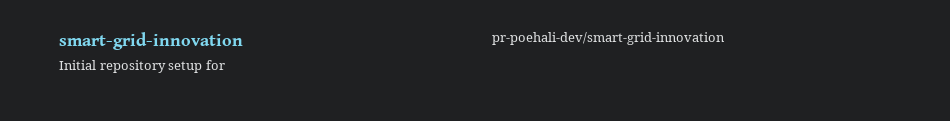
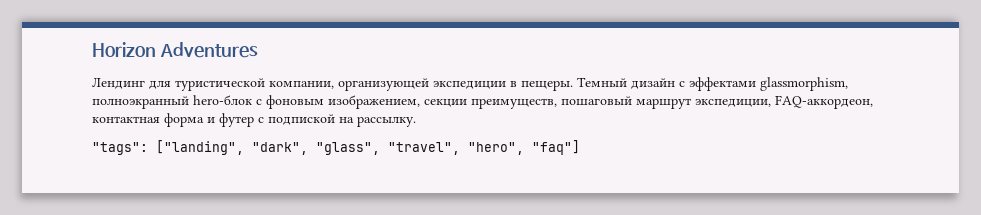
- smart-grid-innovation
- Initial repository setup for pr-poehali-dev/smart-grid-innovation
+ Horizon Adventures
+ Лендинг для туристической компании, организующей экспедиции в пещеры. Темный дизайн с эффектами glassmorphism, полноэкранный hero-блок с фоновым изображением, секции преимуществ, пошаговый маршрут экспедиции, FAQ-аккордеон, контактная форма и футер с подпиской на рассылку.
+ "tags": ["landing", "dark", "glass", "travel", "hero", "faq"]

